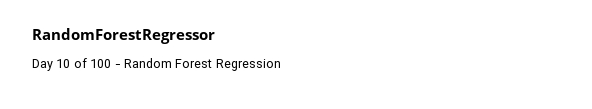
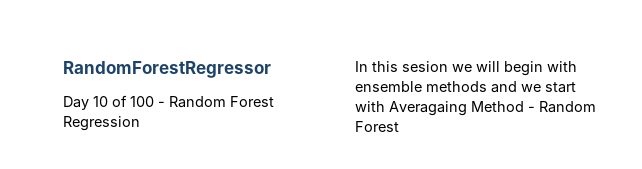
+ In this sesion we will begin with ensemble methods and we start with Averagaing Method - Random Forest

